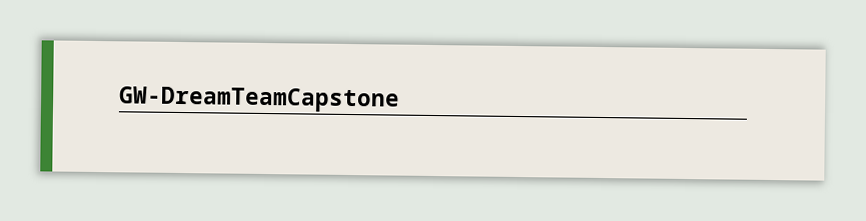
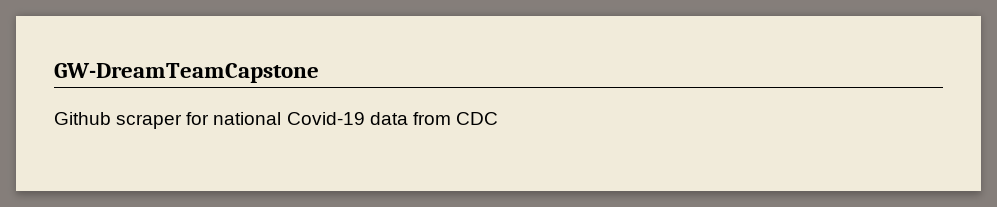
+ Github scraper for national Covid-19 data from CDC

